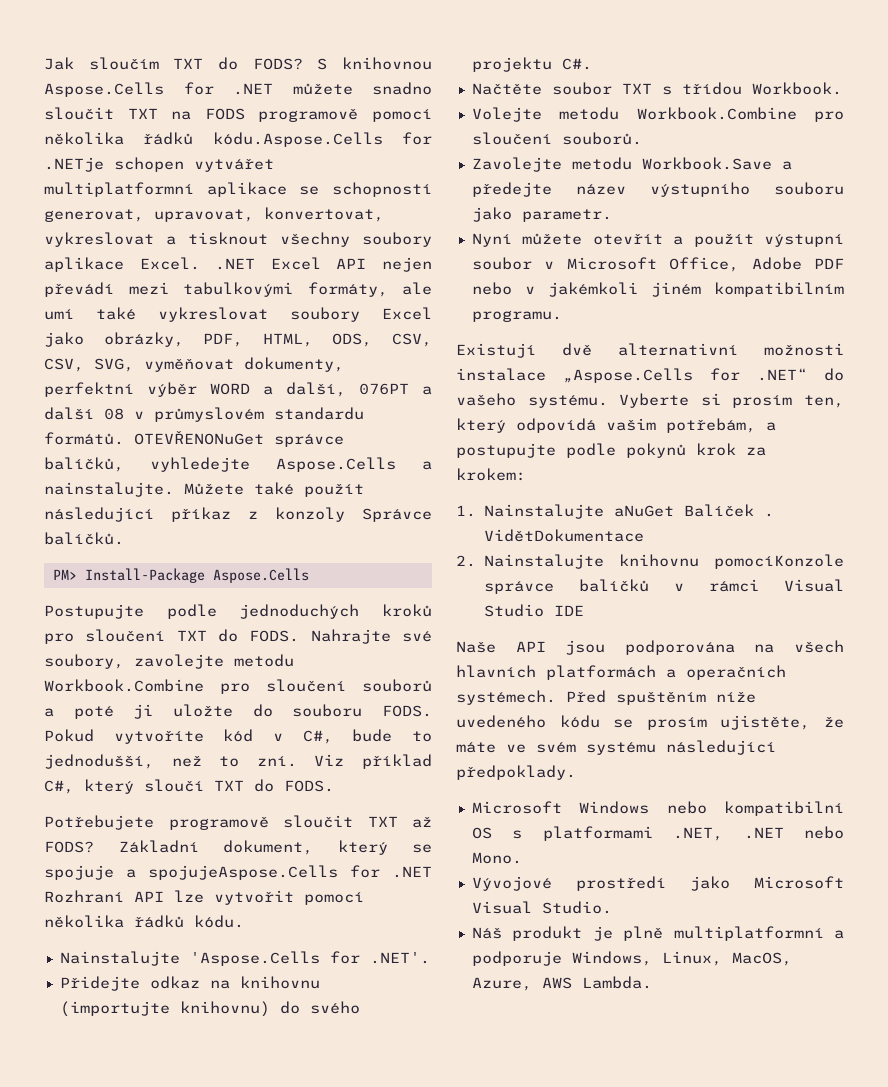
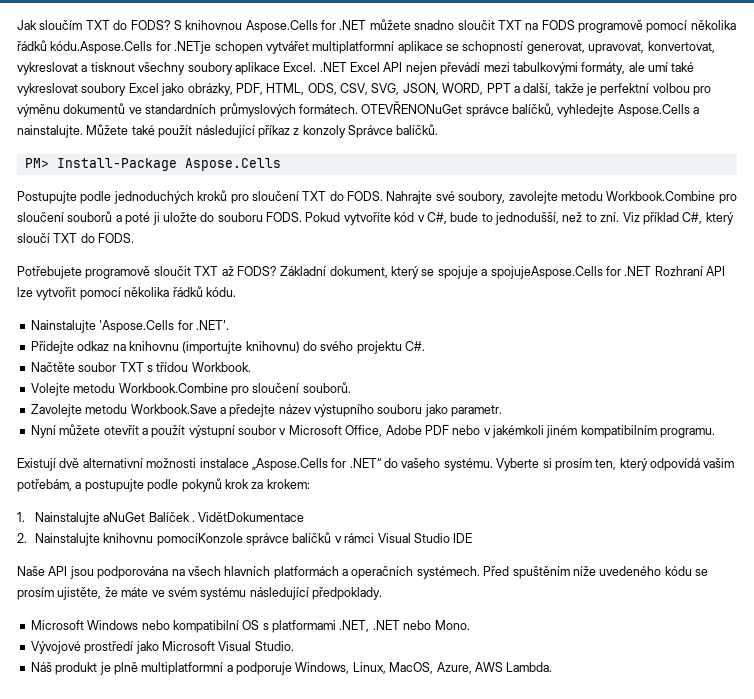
- S knihovnou Aspose.Cells for .NET můžete snadno sloučit TXT na FODS programově pomocí několika řádků kódu.Aspose.Cells for .NETje schopen vytvářet multiplatformní aplikace se schopností generovat, upravovat, konvertovat, vykreslovat a tisknout všechny soubory aplikace Excel. .NET Excel API nejen převádí mezi tabulkovými formáty, ale umí také vykreslovat soubory Excel jako obrázky, PDF, HTML, ODS, CSV, CSV, SVG, vyměňovat dokumenty, perfektní výběr WORD a další, 076PT a další 08 v průmyslovém standardu formátů.
+ S knihovnou Aspose.Cells for .NET můžete snadno sloučit TXT na FODS programově pomocí několika řádků kódu.Aspose.Cells for .NETje schopen vytvářet multiplatformní aplikace se schopností generovat, upravovat, konvertovat, vykreslovat a tisknout všechny soubory aplikace Excel. .NET Excel API nejen převádí mezi tabulkovými formáty, ale umí také vykreslovat soubory Excel jako obrázky, PDF, HTML, ODS, CSV, SVG, JSON, WORD, PPT a další, takže je perfektní volbou pro výměnu dokumentů ve standardních průmyslových formátech.

